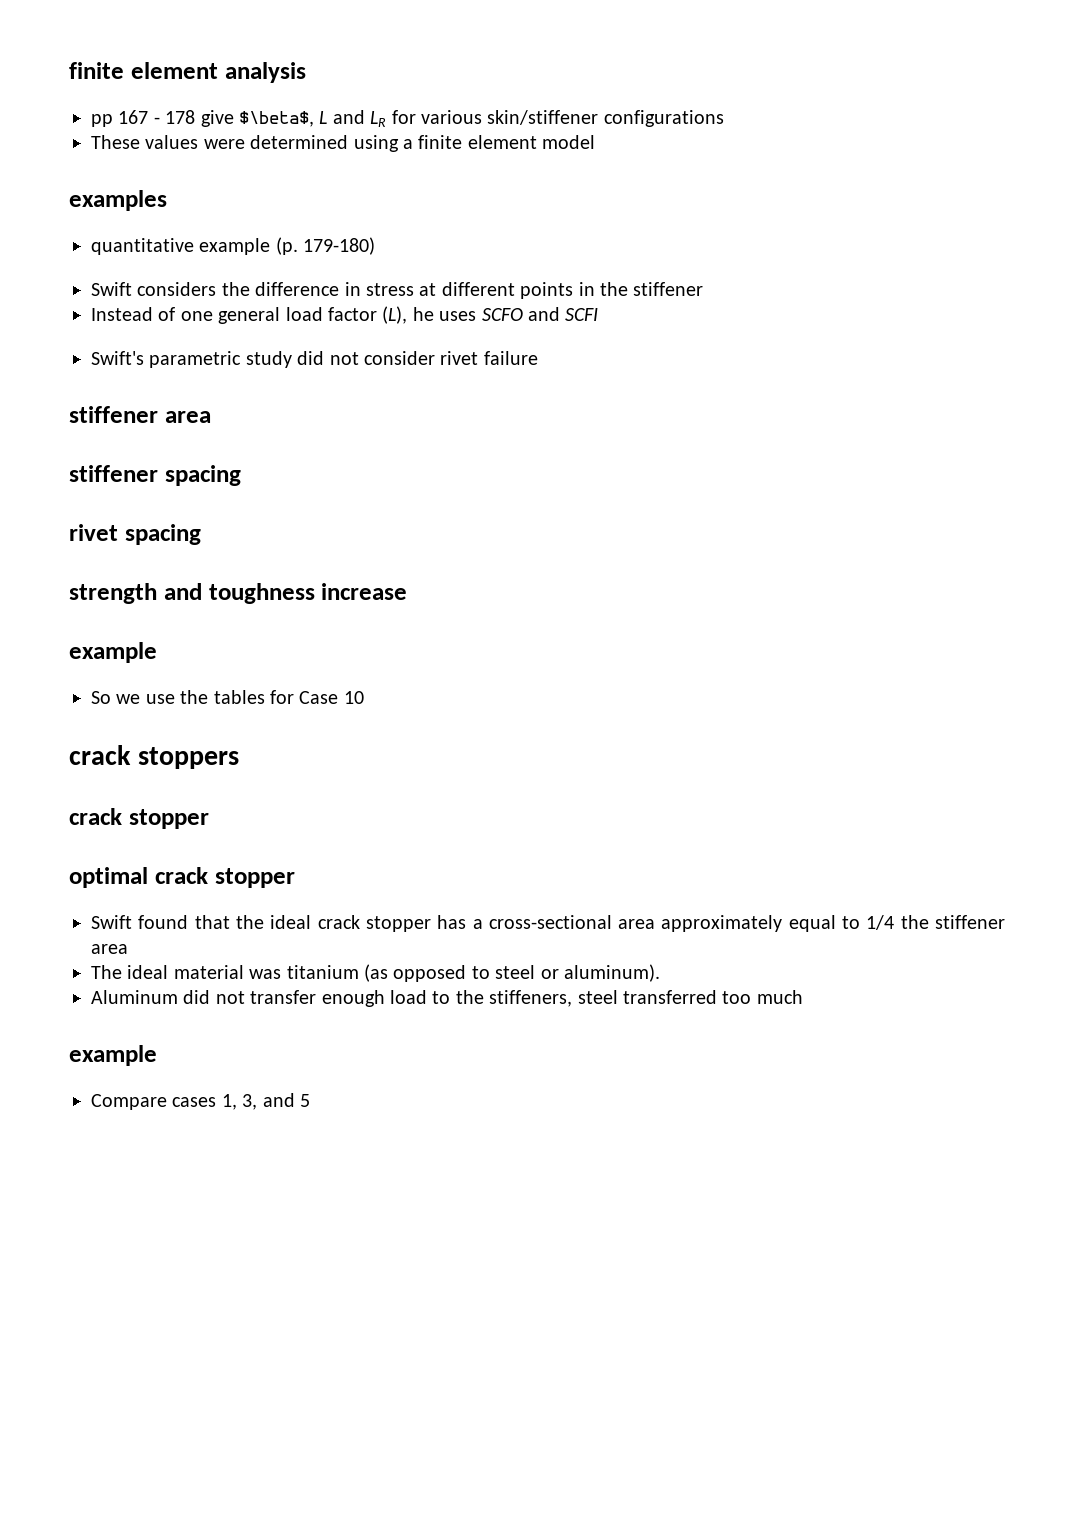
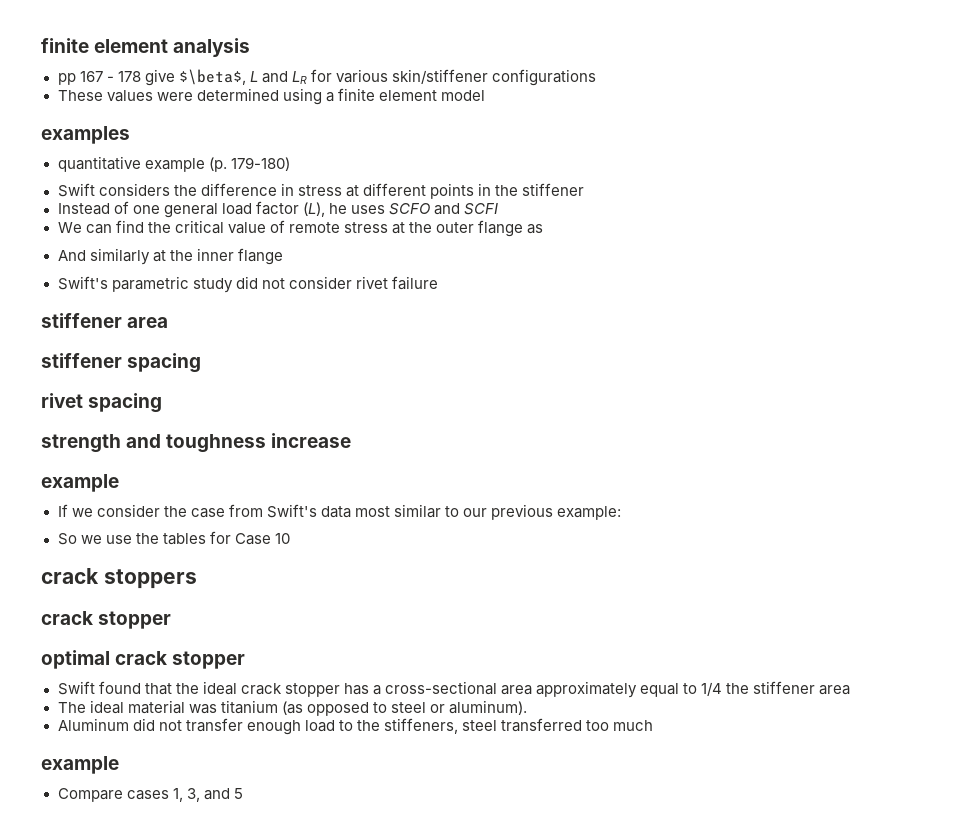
+ We can find the critical value of remote stress at the outer flange as
+ And similarly at the inner flange
+ If we consider the case from Swift's data most similar to our previous example:

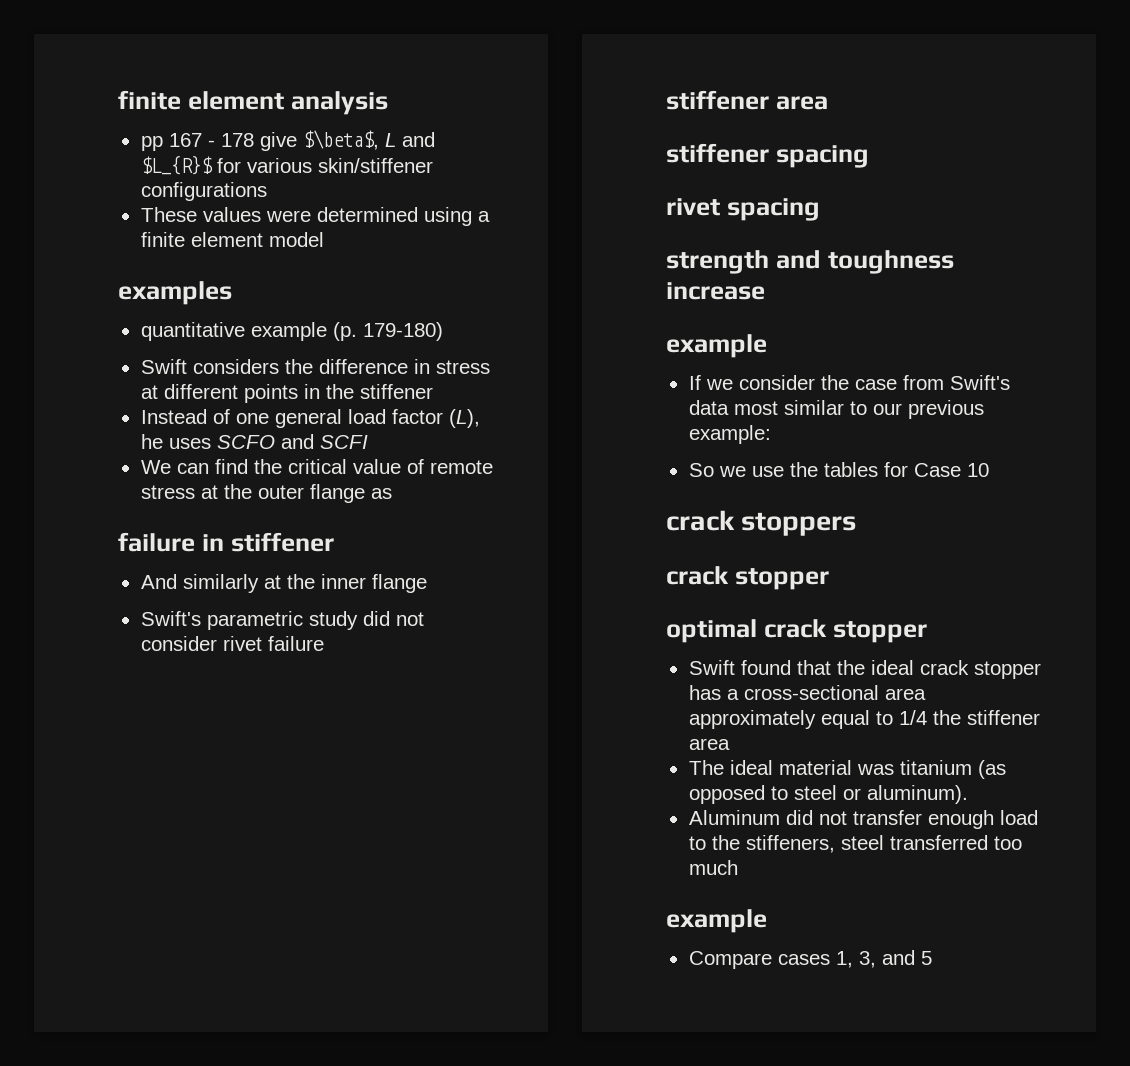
- pp 167 - 178 give $\beta$, L and LR for various skin/stiffener configurations
+ pp 167 - 178 give $\beta$, L and $L_{R}$ for various skin/stiffener configurations
+ failure in stiffener

